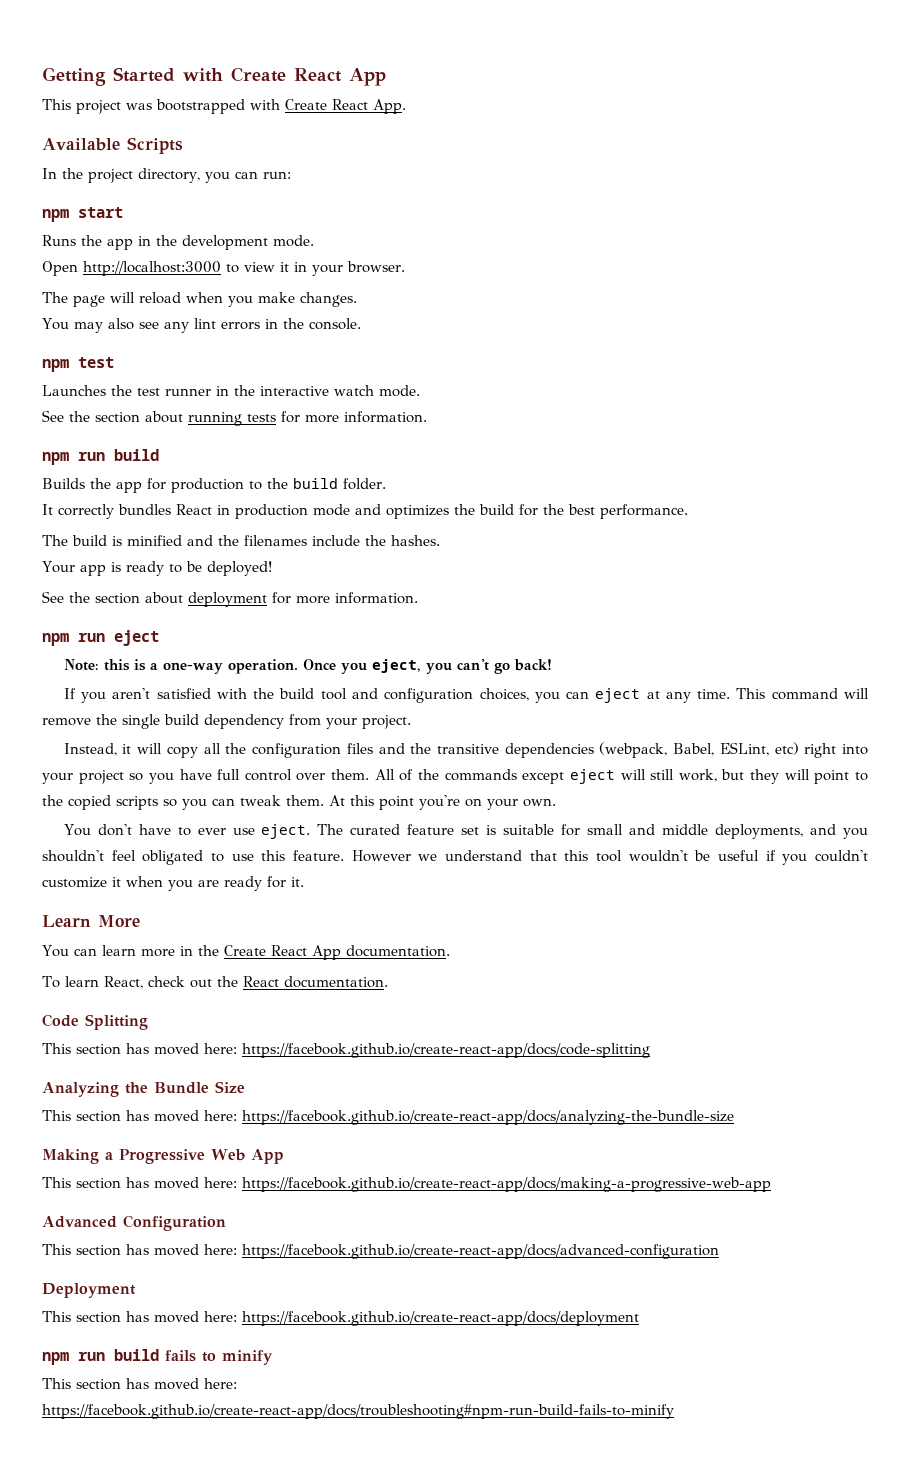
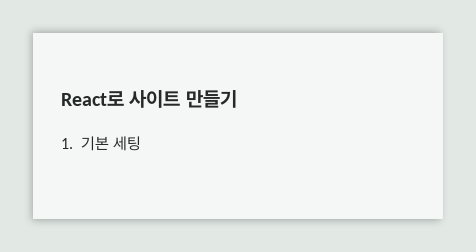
- Getting Started with Create React App
- This project was bootstrapped with Create React App.
- Available Scripts
- In the project directory, you can run:
- npm start
- Runs the app in the development mode.
- Open http://localhost:3000 to view it in your browser.
- The page will reload when you make changes.
- You may also see any lint errors in the console.
- npm test
- Launches the test runner in the interactive watch mode.
- See the section about running tests for more information.
- npm run build
- Builds the app for production to the build folder.
- It correctly bundles React in production mode and optimizes the build for the best performance.
- The build is minified and the filenames include the hashes.
- Your app is ready to be deployed!
- See the section about deployment for more information.
- npm run eject
- Note: this is a one-way operation. Once you eject, you can't go back!
- If you aren't satisfied with the build tool and configuration choices, you can eject at any time. This command will remove the single build dependency from your project.
- Instead, it will copy all the configuration files and the transitive dependencies (webpack, Babel, ESLint, etc) right into your project so you have full control over them. All of the commands except eject will still work, but they will point to the copied scripts so you can tweak them. At this point you're on your own.
- You don't have to ever use eject. The curated feature set is suitable for small and middle deployments, and you shouldn't feel obligated to use this feature. However we understand that this tool wouldn't be useful if you couldn't customize it when you are ready for it.
- Learn More
- You can learn more in the Create React App documentation.
- To learn React, check out the React documentation.
- Code Splitting
- This section has moved here: https://facebook.github.io/create-react-app/docs/code-splitting
- Analyzing the Bundle Size
- This section has moved here: https://facebook.github.io/create-react-app/docs/analyzing-the-bundle-size
- Making a Progressive Web App
- This section has moved here: https://facebook.github.io/create-react-app/docs/making-a-progressive-web-app
- Advanced Configuration
- This section has moved here: https://facebook.github.io/create-react-app/docs/advanced-configuration
- Deployment
- This section has moved here: https://facebook.github.io/create-react-app/docs/deployment
- npm run build fails to minify
- This section has moved here: https://facebook.github.io/create-react-app/docs/troubleshooting#npm-run-build-fails-to-minify
+ React로 사이트 만들기
+ 1. 기본 세팅

